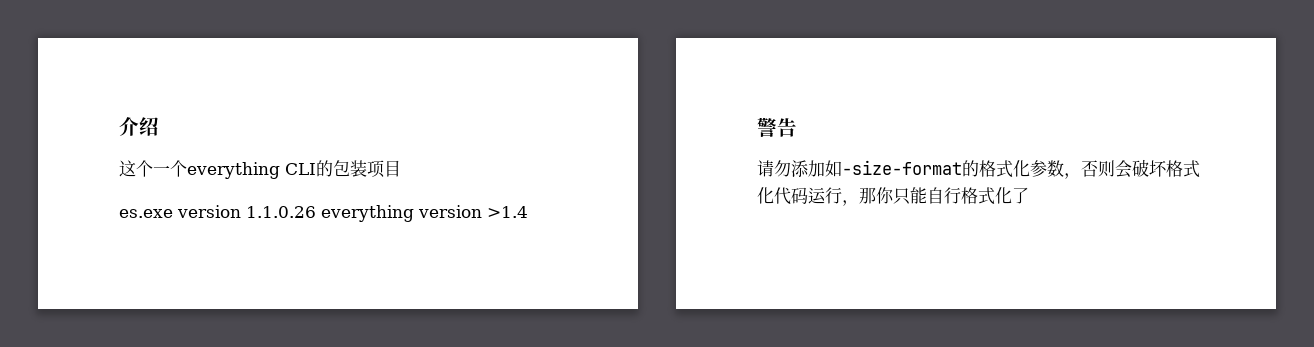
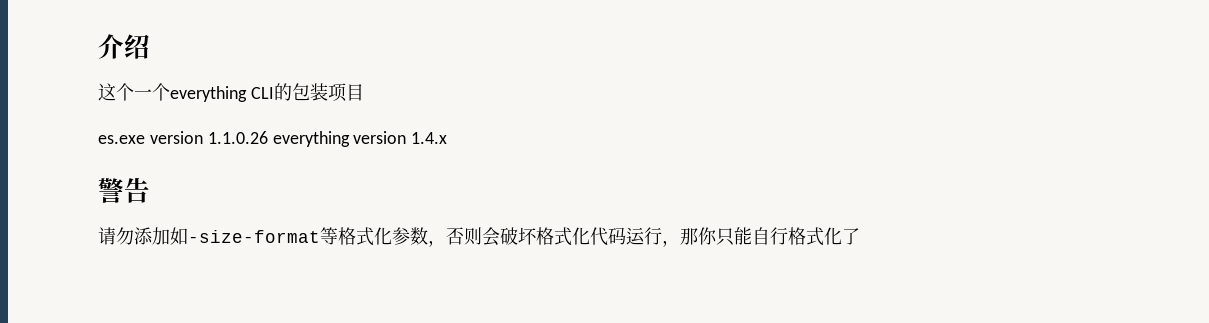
- es.exe version 1.1.0.26 everything version >1.4
+ es.exe version 1.1.0.26 everything version 1.4.x
- 请勿添加如-size-format的格式化参数，否则会破坏格式化代码运行，那你只能自行格式化了
+ 请勿添加如-size-format等格式化参数，否则会破坏格式化代码运行，那你只能自行格式化了

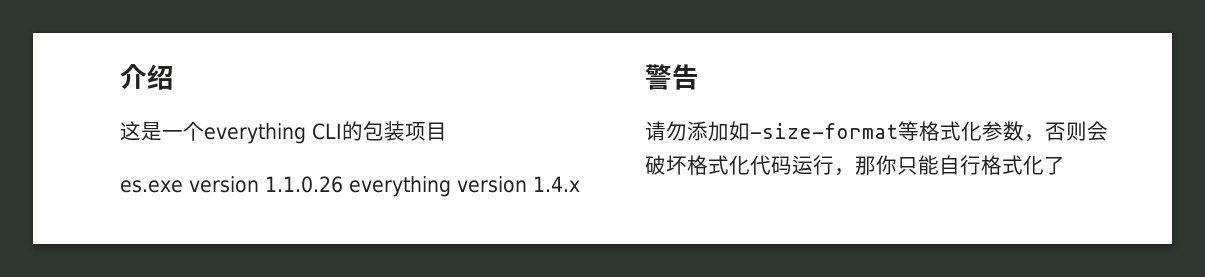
- 这个一个everything CLI的包装项目
+ 这是一个everything CLI的包装项目

